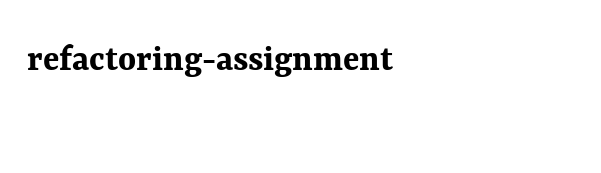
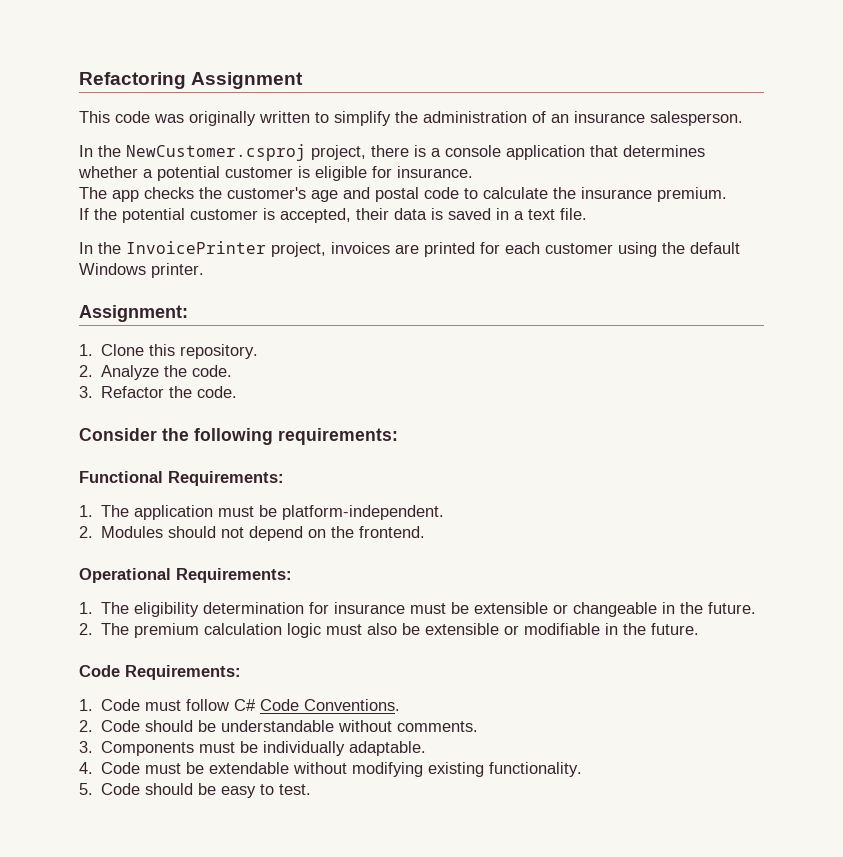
- refactoring-assignment
+ Refactoring Assignment
+ This code was originally written to simplify the administration of an insurance salesperson.
+ In the NewCustomer.csproj project, there is a console application that determines whether a potential customer is eligible for insurance.
+ The app checks the customer's age and postal code to calculate the insurance premium.
+ If the potential customer is accepted, their data is saved in a text file.
+ In the InvoicePrinter project, invoices are printed for each customer using the default Windows printer.
+ Assignment:
+ 1. Clone this repository.
+ 2. Analyze the code.
+ 3. Refactor the code.
+ Consider the following requirements:
+ Functional Requirements:
+ 1. The application must be platform-independent.
+ 2. Modules should not depend on the frontend.
+ Operational Requirements:
+ 1. The eligibility determination for insurance must be extensible or changeable in the future.
+ 2. The premium calculation logic must also be extensible or modifiable in the future.
+ Code Requirements:
+ 1. Code must follow C# Code Conventions.
+ 2. Code should be understandable without comments.
+ 3. Components must be individually adaptable.
+ 4. Code must be extendable without modifying existing functionality.
+ 5. Code should be easy to test.

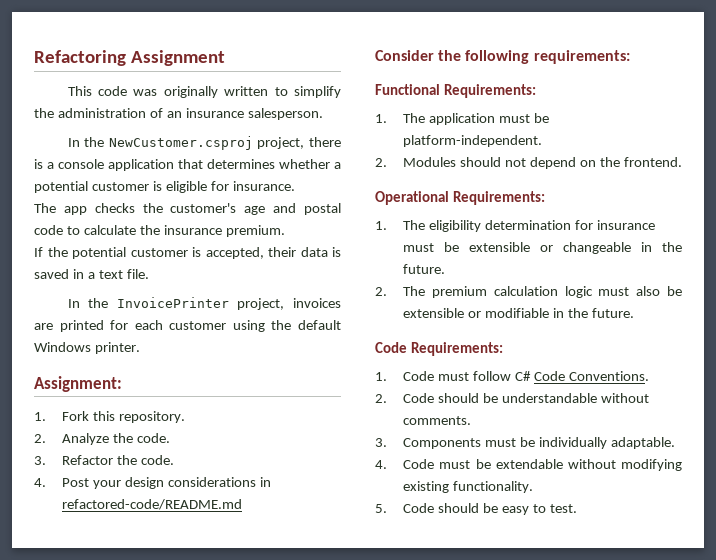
- 1. Clone this repository.
+ 1. Fork this repository.
+ 4. Post your design considerations in refactored-code/README.md

